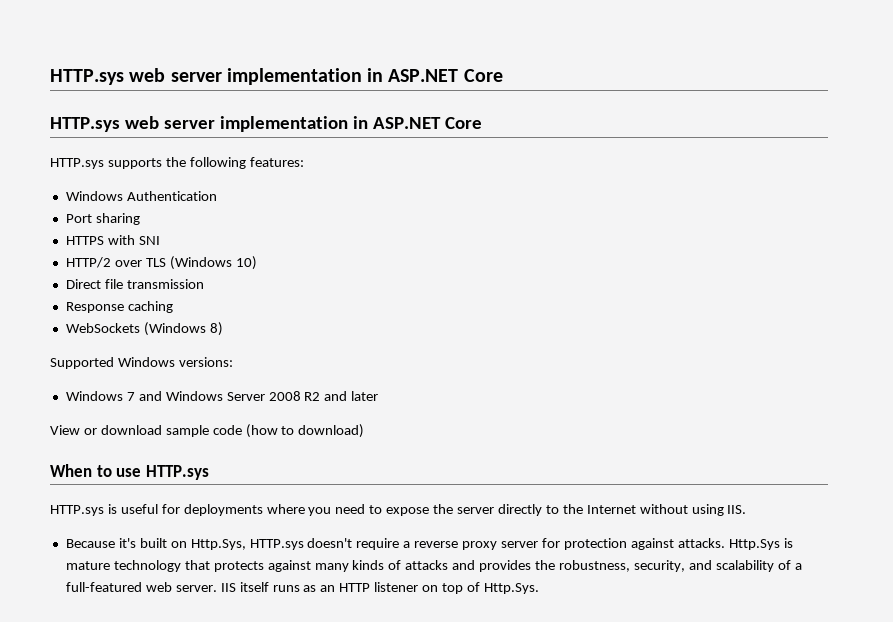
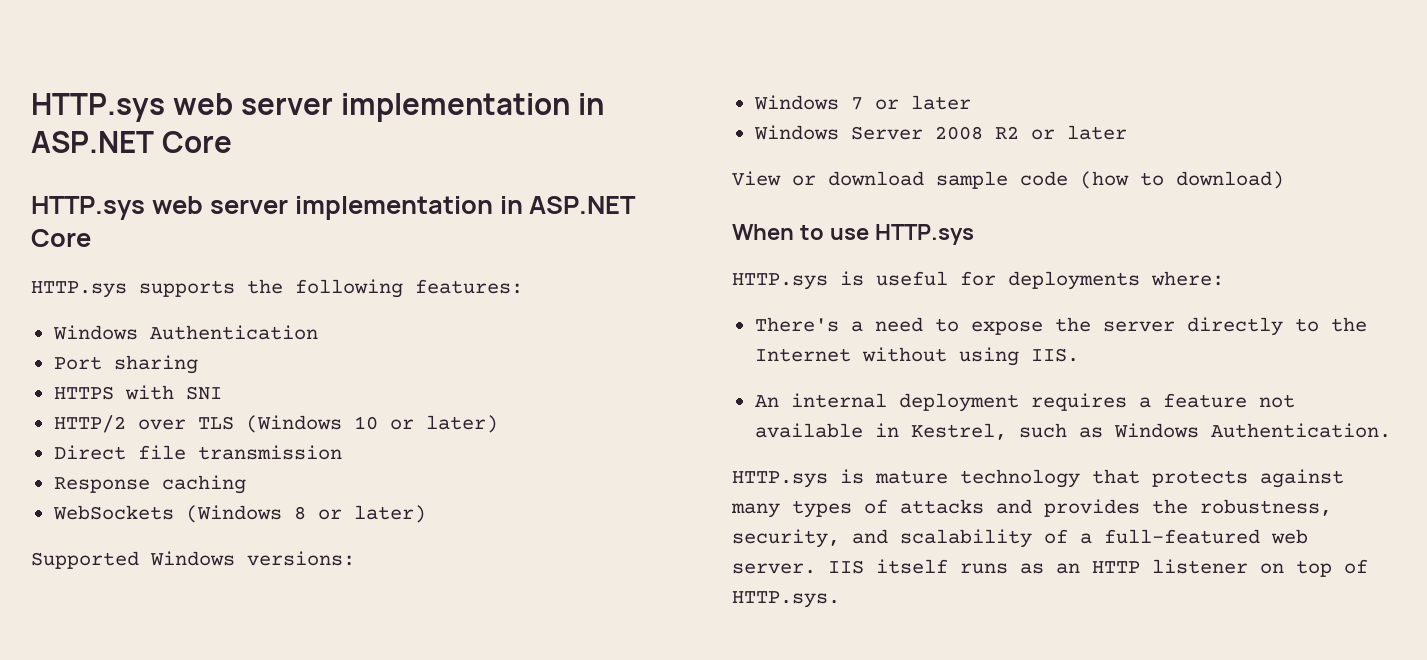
- HTTP/2 over TLS (Windows 10)
+ HTTP/2 over TLS (Windows 10 or later)
- WebSockets (Windows 8)
+ WebSockets (Windows 8 or later)
- Windows 7 and Windows Server 2008 R2 and later
+ Windows 7 or later
+ Windows Server 2008 R2 or later
- HTTP.sys is useful for deployments where you need to expose the server directly to the Internet without using IIS.
+ HTTP.sys is useful for deployments where:
+ There's a need to expose the server directly to the Internet without using IIS.
- Because it's built on Http.Sys, HTTP.sys doesn't require a reverse proxy server for protection against attacks. Http.Sys is mature technology that protects against many kinds of attacks and provides the robustness, security, and scalability of a full-featured web server.
+ An internal deployment requires a feature not available in Kestrel, such as Windows Authentication.
+ HTTP.sys is mature technology that protects against many types of attacks and provides the robustness, security, and scalability of a full-featured web server.
- IIS itself runs as an HTTP listener on top of Http.Sys.
+ IIS itself runs as an HTTP listener on top of HTTP.sys.

